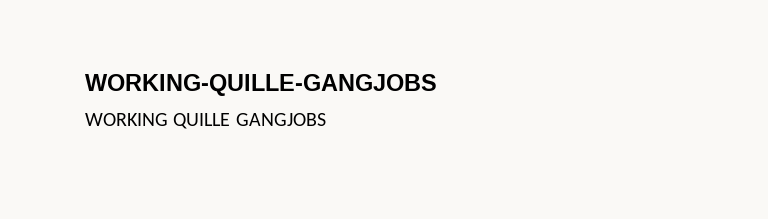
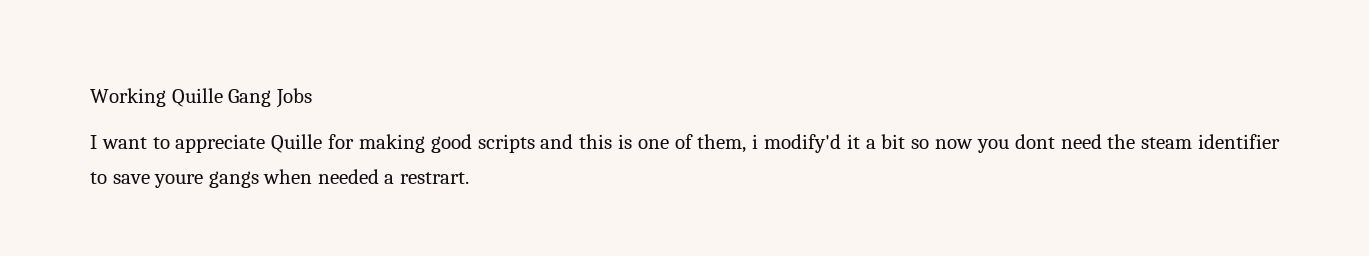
- WORKING-QUILLE-GANGJOBS
- WORKING QUILLE GANGJOBS
+ Working Quille Gang Jobs
+ I want to appreciate Quille for making good scripts and this is one of them, i modify'd it a bit so now you dont need the steam identifier to save youre gangs when needed a restrart.

